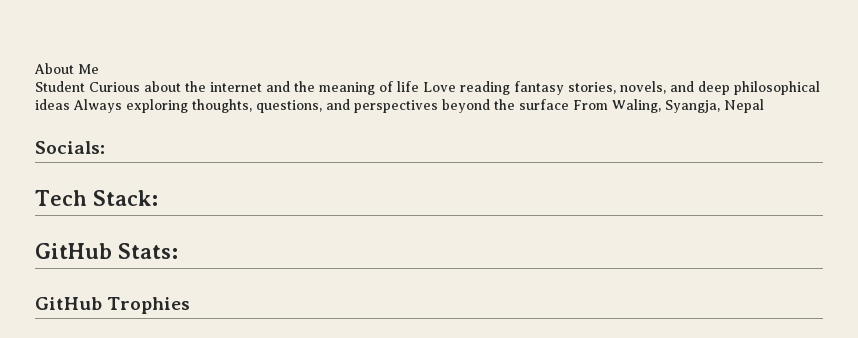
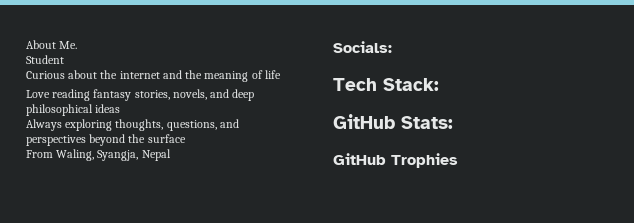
- About Me
+ About Me.
- Student Curious about the internet and the meaning of life Love reading fantasy stories, novels, and deep philosophical ideas Always exploring thoughts, questions, and perspectives beyond the surface From Waling, Syangja, Nepal
+ Student
+ Curious about the internet and the meaning of life
+ Love reading fantasy stories, novels, and deep philosophical ideas
+ Always exploring thoughts, questions, and perspectives beyond the surface
+ From Waling, Syangja, Nepal

